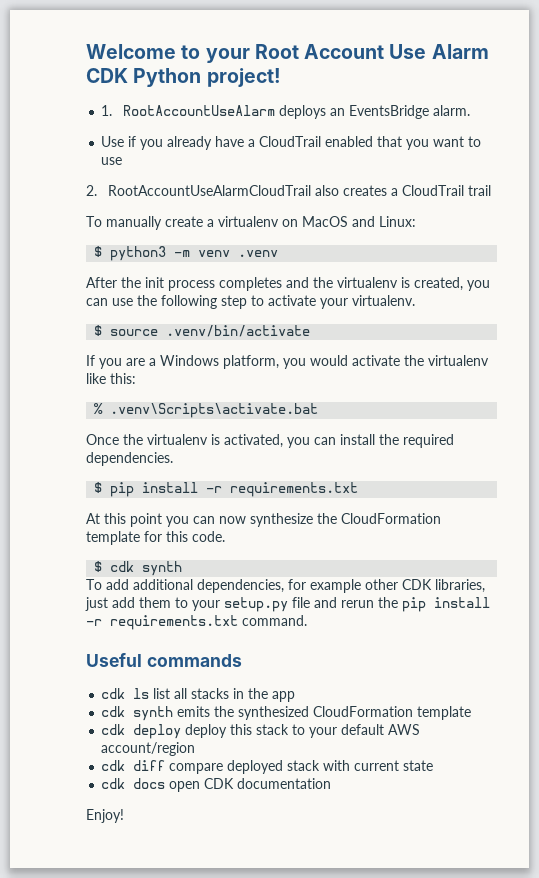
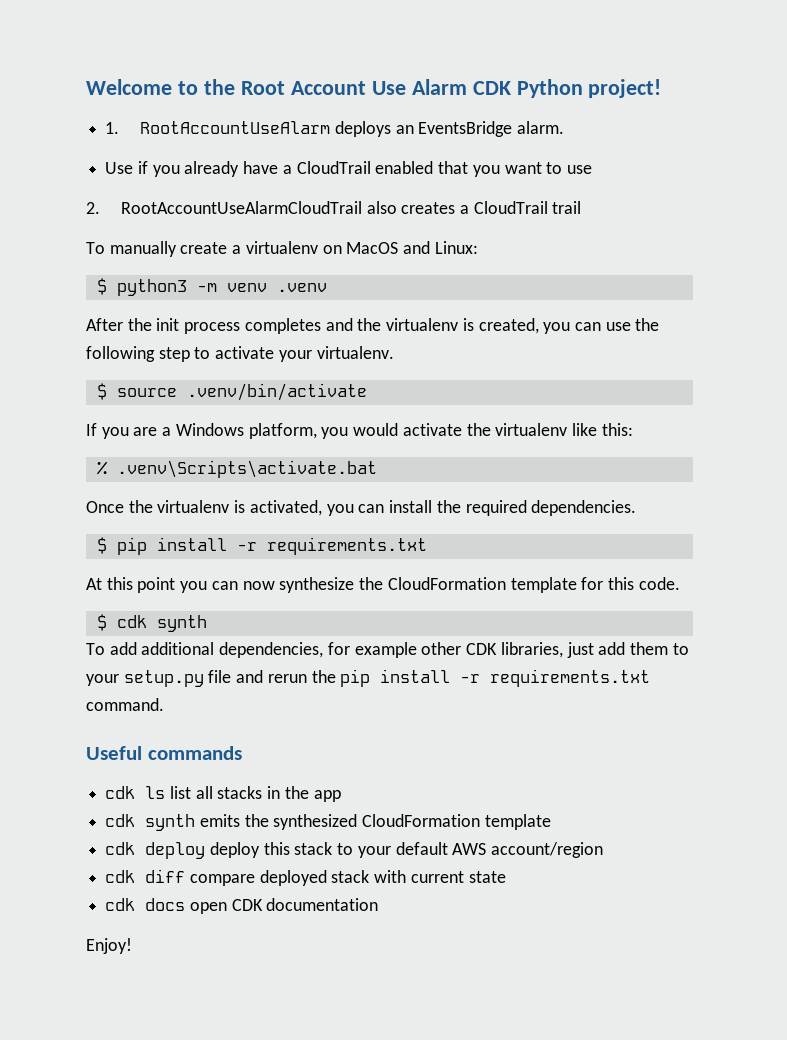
- Welcome to your Root Account Use Alarm CDK Python project!
+ Welcome to the Root Account Use Alarm CDK Python project!

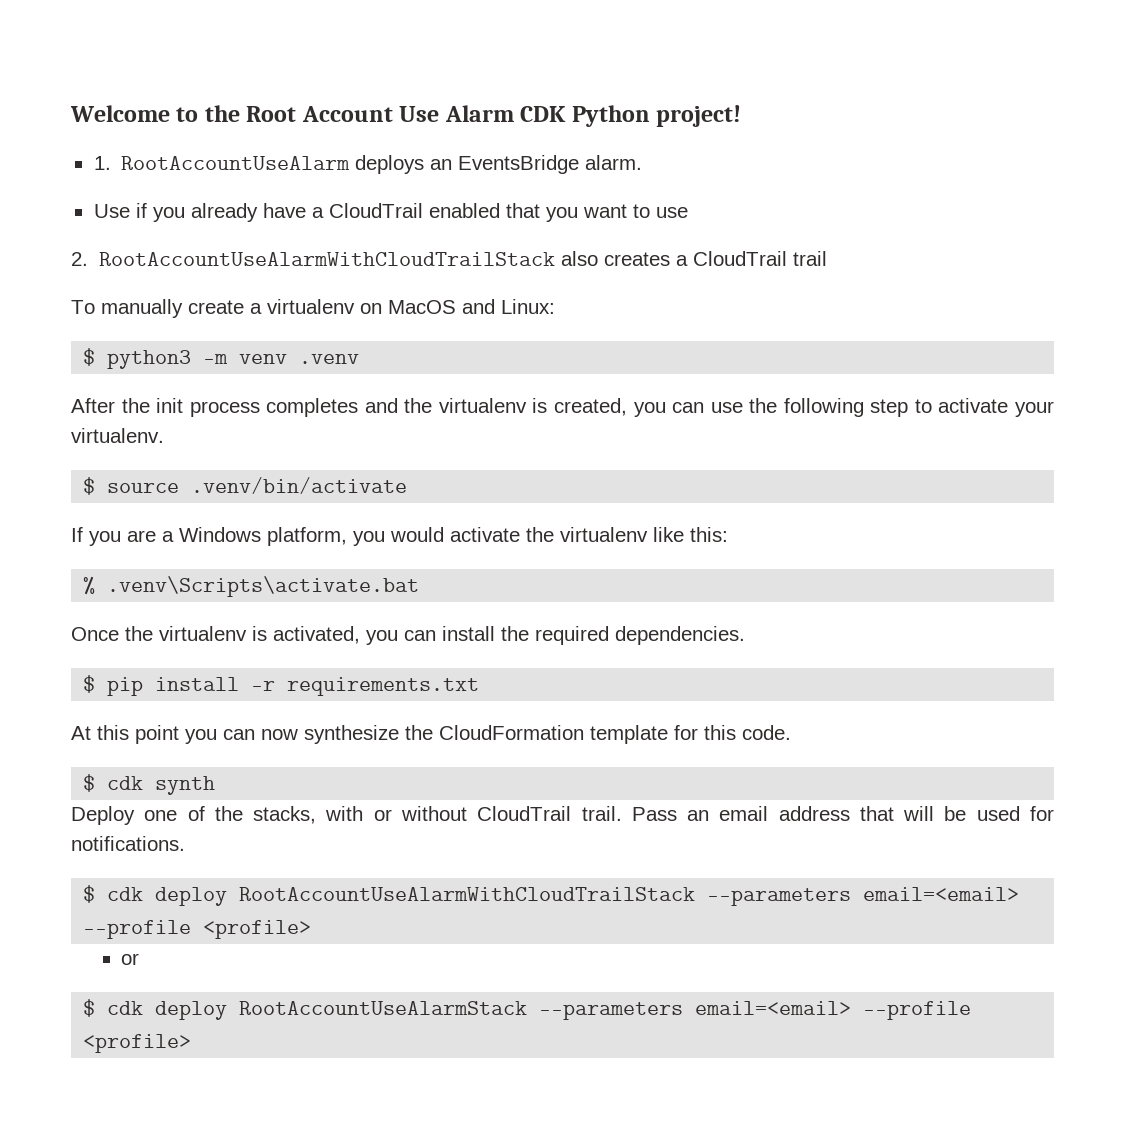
- 2. RootAccountUseAlarmCloudTrail also creates a CloudTrail trail
+ 2. RootAccountUseAlarmWithCloudTrailStack also creates a CloudTrail trail
- To add additional dependencies, for example other CDK libraries, just add them to your setup.py file and rerun the pip install -r requirements.txt command.
- Useful commands
- cdk ls list all stacks in the app
- cdk synth emits the synthesized CloudFormation template
- cdk deploy deploy this stack to your default AWS account/region
- cdk diff compare deployed stack with current state
- cdk docs open CDK documentation
- Enjoy!
+ Deploy one of the stacks, with or without CloudTrail trail. Pass an email address that will be used for notifications.
+ $ cdk deploy RootAccountUseAlarmWithCloudTrailStack --parameters email=<email> --profile <profile>
+ or
+ $ cdk deploy RootAccountUseAlarmStack --parameters email=<email> --profile <profile>

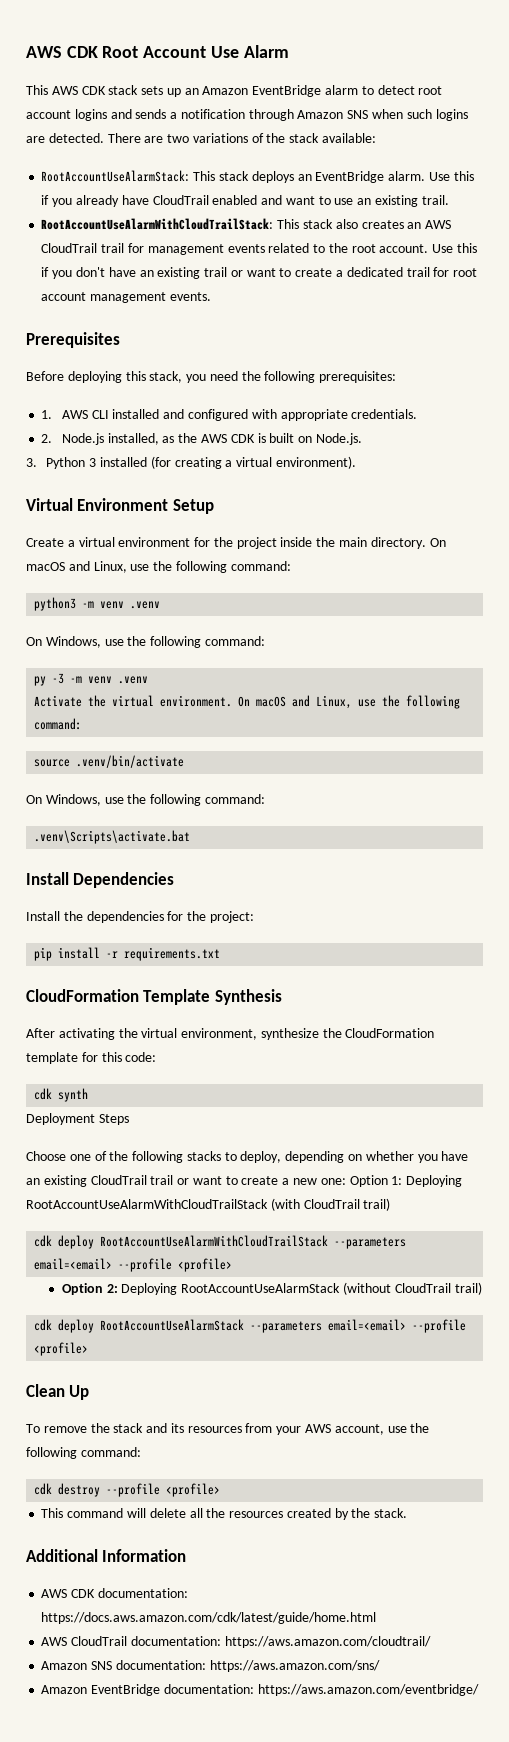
- Welcome to the Root Account Use Alarm CDK Python project!
- 1. RootAccountUseAlarm deploys an EventsBridge alarm.
- Use if you already have a CloudTrail enabled that you want to use
- 2. RootAccountUseAlarmWithCloudTrailStack also creates a CloudTrail trail
- To manually create a virtualenv on MacOS and Linux:
- $ python3 -m venv .venv
- After the init process completes and the virtualenv is created, you can use the following step to activate your virtualenv.
- $ source .venv/bin/activate
- If you are a Windows platform, you would activate the virtualenv like this:
- % .venv\Scripts\activate.bat
- Once the virtualenv is activated, you can install the required dependencies.
- $ pip install -r requirements.txt
- At this point you can now synthesize the CloudFormation template for this code.
- $ cdk synth
+ AWS CDK Root Account Use Alarm
+ This AWS CDK stack sets up an Amazon EventBridge alarm to detect root account logins and sends a notification through Amazon SNS when such logins are detected. There are two variations of the stack available:
+ RootAccountUseAlarmStack: This stack deploys an EventBridge alarm. Use this if you already have CloudTrail enabled and want to use an existing trail.
+ RootAccountUseAlarmWithCloudTrailStack: This stack also creates an AWS CloudTrail trail for management events related to the root account. Use this if you don't have an existing trail or want to create a dedicated trail for root account management events.
+ Prerequisites
+ Before deploying this stack, you need the following prerequisites:
+ 1. AWS CLI installed and configured with appropriate credentials.
+ 2. Node.js installed, as the AWS CDK is built on Node.js.
+ 3. Python 3 installed (for creating a virtual environment).
+ Virtual Environment Setup
+ Create a virtual environment for the project inside the main directory. On macOS and Linux, use the following command:
+ python3 -m venv .venv
+ On Windows, use the following command:
+ py -3 -m venv .venv
+ Activate the virtual environment. On macOS and Linux, use the following command:
+ source .venv/bin/activate
+ On Windows, use the following command:
+ .venv\Scripts\activate.bat
+ Install Dependencies
+ Install the dependencies for the project:
+ pip install -r requirements.txt
+ CloudFormation Template Synthesis
+ After activating the virtual environment, synthesize the CloudFormation template for this code:
+ cdk synth
- Deploy one of the stacks, with or without CloudTrail trail. Pass an email address that will be used for notifications.
- $ cdk deploy RootAccountUseAlarmWithCloudTrailStack --parameters email=<email> --profile <profile>
- or
- $ cdk deploy RootAccountUseAlarmStack --parameters email=<email> --profile <profile>
+ Deployment Steps
+ Choose one of the following stacks to deploy, depending on whether you have an existing CloudTrail trail or want to create a new one: Option 1: Deploying RootAccountUseAlarmWithCloudTrailStack (with CloudTrail trail)
+ cdk deploy RootAccountUseAlarmWithCloudTrailStack --parameters email=<email> --profile <profile>
+ Option 2: Deploying RootAccountUseAlarmStack (without CloudTrail trail)
+ cdk deploy RootAccountUseAlarmStack --parameters email=<email> --profile <profile>
+ Clean Up
+ To remove the stack and its resources from your AWS account, use the following command:
+ cdk destroy --profile <profile>
+ This command will delete all the resources created by the stack.
+ Additional Information
+ AWS CDK documentation: https://docs.aws.amazon.com/cdk/latest/guide/home.html
+ AWS CloudTrail documentation: https://aws.amazon.com/cloudtrail/
+ Amazon SNS documentation: https://aws.amazon.com/sns/
+ Amazon EventBridge documentation: https://aws.amazon.com/eventbridge/

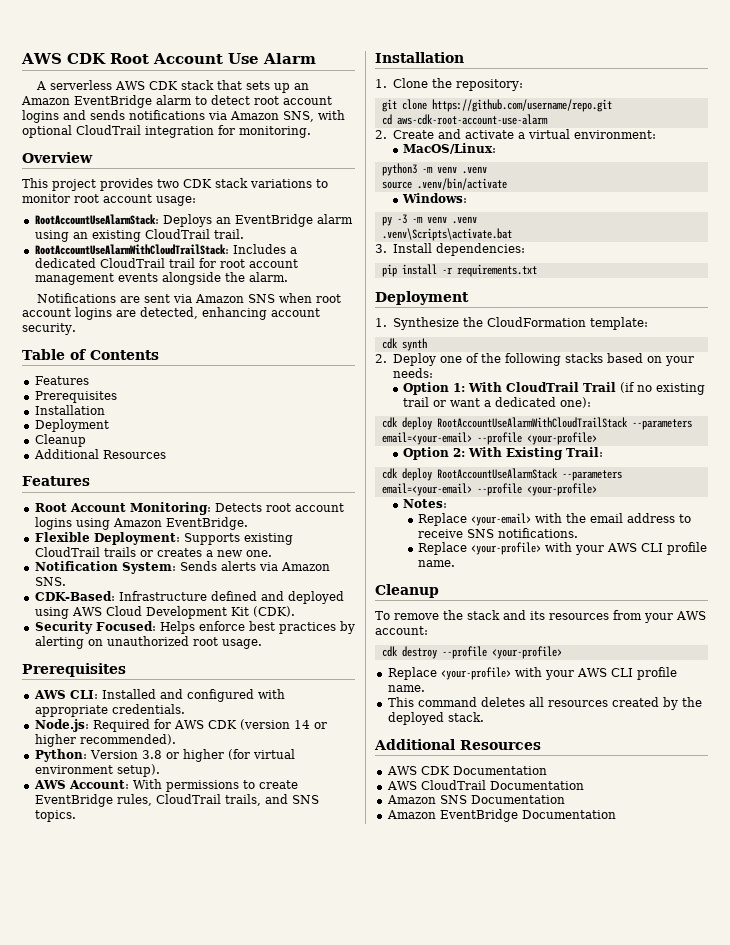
- This AWS CDK stack sets up an Amazon EventBridge alarm to detect root account logins and sends a notification through Amazon SNS when such logins are detected. There are two variations of the stack available:
- RootAccountUseAlarmStack: This stack deploys an EventBridge alarm. Use this if you already have CloudTrail enabled and want to use an existing trail.
+ A serverless AWS CDK stack that sets up an Amazon EventBridge alarm to detect root account logins and sends notifications via Amazon SNS, with optional CloudTrail integration for monitoring.
+ Overview
+ This project provides two CDK stack variations to monitor root account usage:
+ RootAccountUseAlarmStack: Deploys an EventBridge alarm using an existing CloudTrail trail.
- RootAccountUseAlarmWithCloudTrailStack: This stack also creates an AWS CloudTrail trail for management events related to the root account. Use this if you don't have an existing trail or want to create a dedicated trail for root account management events.
+ RootAccountUseAlarmWithCloudTrailStack: Includes a dedicated CloudTrail trail for root account management events alongside the alarm.
+ Notifications are sent via Amazon SNS when root account logins are detected, enhancing account security.
+ Table of Contents
+ Features
  Prerequisites
- Before deploying this stack, you need the following prerequisites:
- 1. AWS CLI installed and configured with appropriate credentials.
+ Installation
+ Deployment
+ Cleanup
+ Additional Resources
+ Features
+ Root Account Monitoring: Detects root account logins using Amazon EventBridge.
+ Flexible Deployment: Supports existing CloudTrail trails or creates a new one.
+ Notification System: Sends alerts via Amazon SNS.
+ CDK-Based: Infrastructure defined and deployed using AWS Cloud Development Kit (CDK).
+ Security Focused: Helps enforce best practices by alerting on unauthorized root usage.
+ Prerequisites
+ AWS CLI: Installed and configured with appropriate credentials.
- 2. Node.js installed, as the AWS CDK is built on Node.js.
- 3. Python 3 installed (for creating a virtual environment).
- Virtual Environment Setup
- Create a virtual environment for the project inside the main directory. On macOS and Linux, use the following command:
+ Node.js: Required for AWS CDK (version 14 or higher recommended).
+ Python: Version 3.8 or higher (for virtual environment setup).
+ AWS Account: With permissions to create EventBridge rules, CloudTrail trails, and SNS topics.
+ Installation
+ 1. Clone the repository:
+ git clone https://github.com/username/repo.git
+ cd aws-cdk-root-account-use-alarm
+ 2. Create and activate a virtual environment:
+ MacOS/Linux:
  python3 -m venv .venv
- On Windows, use the following command:
+ source .venv/bin/activate
+ Windows:
- Activate the virtual environment. On macOS and Linux, use the following command:
- source .venv/bin/activate
- On Windows, use the following command:
  .venv\Scripts\activate.bat
- Install Dependencies
- Install the dependencies for the project:
+ 3. Install dependencies:
  pip install -r requirements.txt
- CloudFormation Template Synthesis
- After activating the virtual environment, synthesize the CloudFormation template for this code:
+ Deployment
+ 1. Synthesize the CloudFormation template:
- Deployment Steps
- Choose one of the following stacks to deploy, depending on whether you have an existing CloudTrail trail or want to create a new one: Option 1: Deploying RootAccountUseAlarmWithCloudTrailStack (with CloudTrail trail)
+ 2. Deploy one of the following stacks based on your needs:
+ Option 1: With CloudTrail Trail (if no existing trail or want a dedicated one):
- cdk deploy RootAccountUseAlarmWithCloudTrailStack --parameters email=<email> --profile <profile>
+ cdk deploy RootAccountUseAlarmWithCloudTrailStack --parameters email=<your-email> --profile <your-profile>
- Option 2: Deploying RootAccountUseAlarmStack (without CloudTrail trail)
+ Option 2: With Existing Trail:
- cdk deploy RootAccountUseAlarmStack --parameters email=<email> --profile <profile>
- Clean Up
+ cdk deploy RootAccountUseAlarmStack --parameters email=<your-email> --profile <your-profile>
+ Notes:
+ Replace <your-email> with the email address to receive SNS notifications.
+ Replace <your-profile> with your AWS CLI profile name.
+ Cleanup
- To remove the stack and its resources from your AWS account, use the following command:
- cdk destroy --profile <profile>
- This command will delete all the resources created by the stack.
- Additional Information
- AWS CDK documentation: https://docs.aws.amazon.com/cdk/latest/guide/home.html
- AWS CloudTrail documentation: https://aws.amazon.com/cloudtrail/
- Amazon SNS documentation: https://aws.amazon.com/sns/
- Amazon EventBridge documentation: https://aws.amazon.com/eventbridge/
+ To remove the stack and its resources from your AWS account:
+ cdk destroy --profile <your-profile>
+ Replace <your-profile> with your AWS CLI profile name.
+ This command deletes all resources created by the deployed stack.
+ Additional Resources
+ AWS CDK Documentation
+ AWS CloudTrail Documentation
+ Amazon SNS Documentation
+ Amazon EventBridge Documentation

